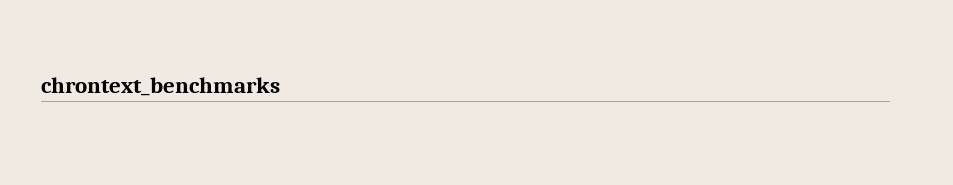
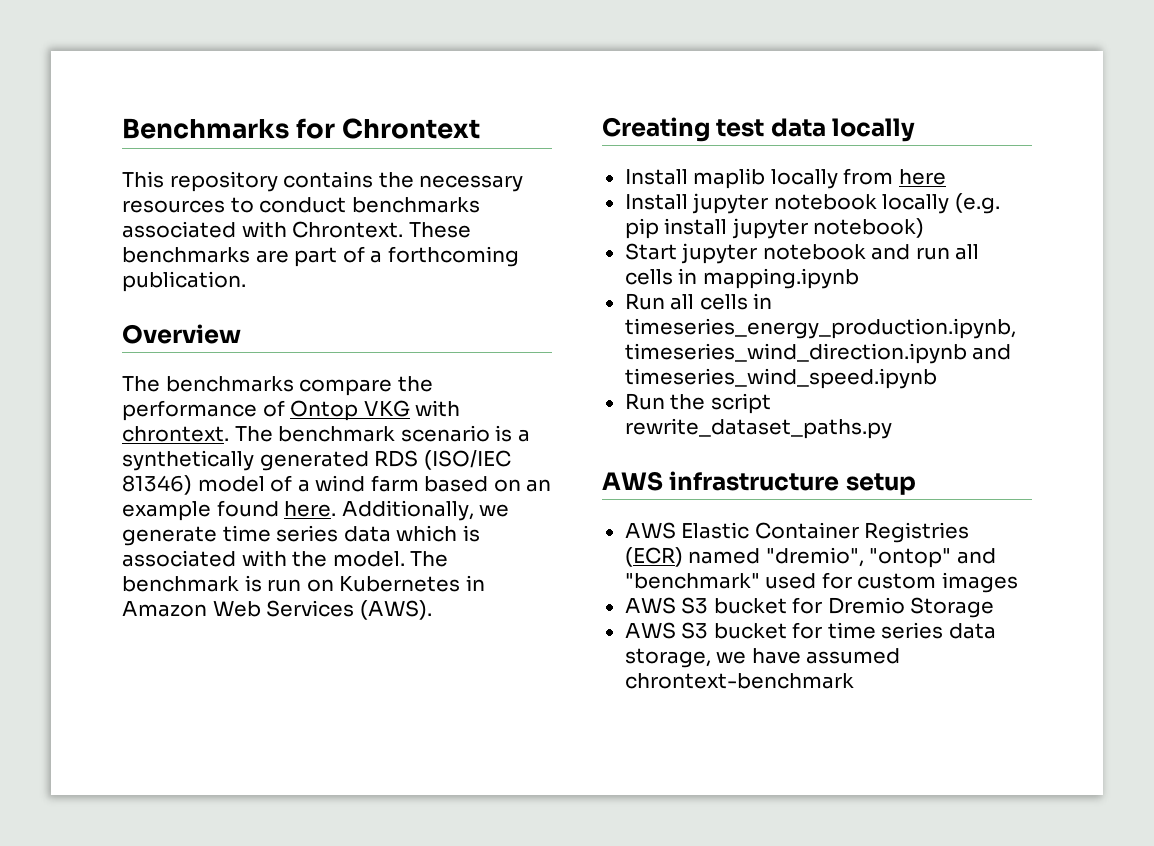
- chrontext_benchmarks
+ Benchmarks for Chrontext
+ This repository contains the necessary resources to conduct benchmarks associated with Chrontext. These benchmarks are part of a forthcoming publication.
+ Overview
+ The benchmarks compare the performance of Ontop VKG with chrontext. The benchmark scenario is a synthetically generated RDS (ISO/IEC 81346) model of a wind farm based on an example found here. Additionally, we generate time series data which is associated with the model. The benchmark is run on Kubernetes in Amazon Web Services (AWS).
+ Creating test data locally
+ Install maplib locally from here
+ Install jupyter notebook locally (e.g. pip install jupyter notebook)
+ Start jupyter notebook and run all cells in mapping.ipynb
+ Run all cells in timeseries_energy_production.ipynb, timeseries_wind_direction.ipynb and timeseries_wind_speed.ipynb
+ Run the script rewrite_dataset_paths.py
+ AWS infrastructure setup
+ AWS Elastic Container Registries (ECR) named "dremio", "ontop" and "benchmark" used for custom images
+ AWS S3 bucket for Dremio Storage
+ AWS S3 bucket for time series data storage, we have assumed chrontext-benchmark

